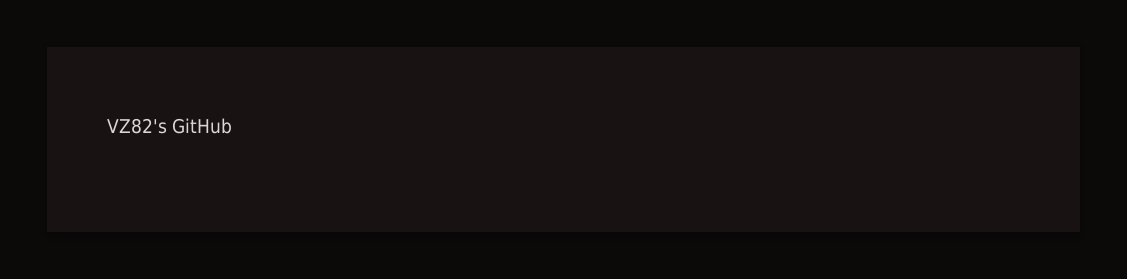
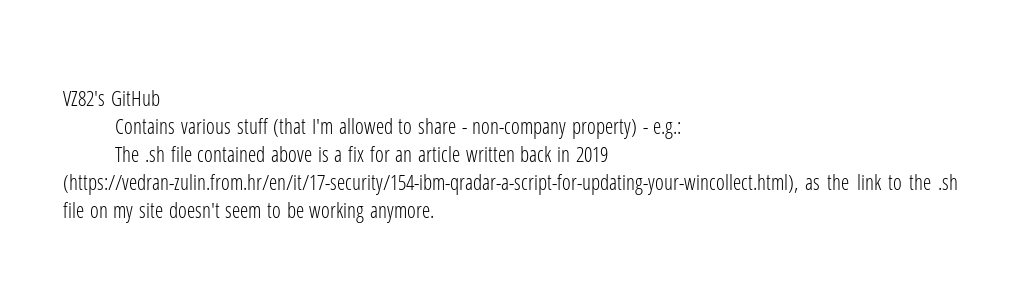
+ Contains various stuff (that I'm allowed to share - non-company property) - e.g.:
+ The .sh file contained above is a fix for an article written back in 2019 (https://vedran-zulin.from.hr/en/it/17-security/154-ibm-qradar-a-script-for-updating-your-wincollect.html), as the link to the .sh file on my site doesn't seem to be working anymore.

